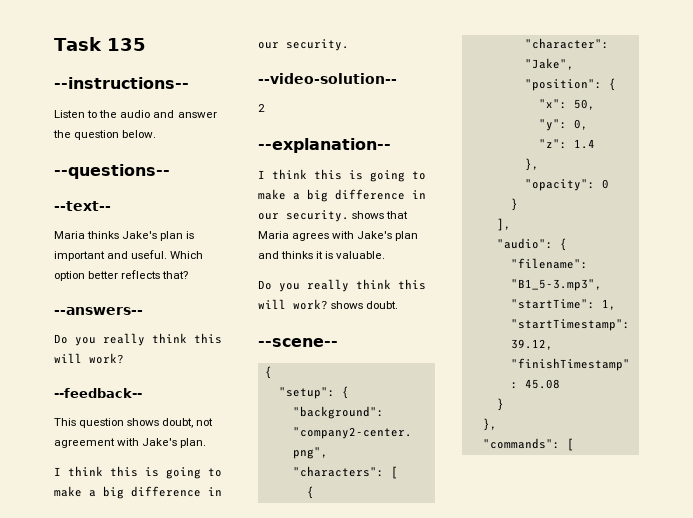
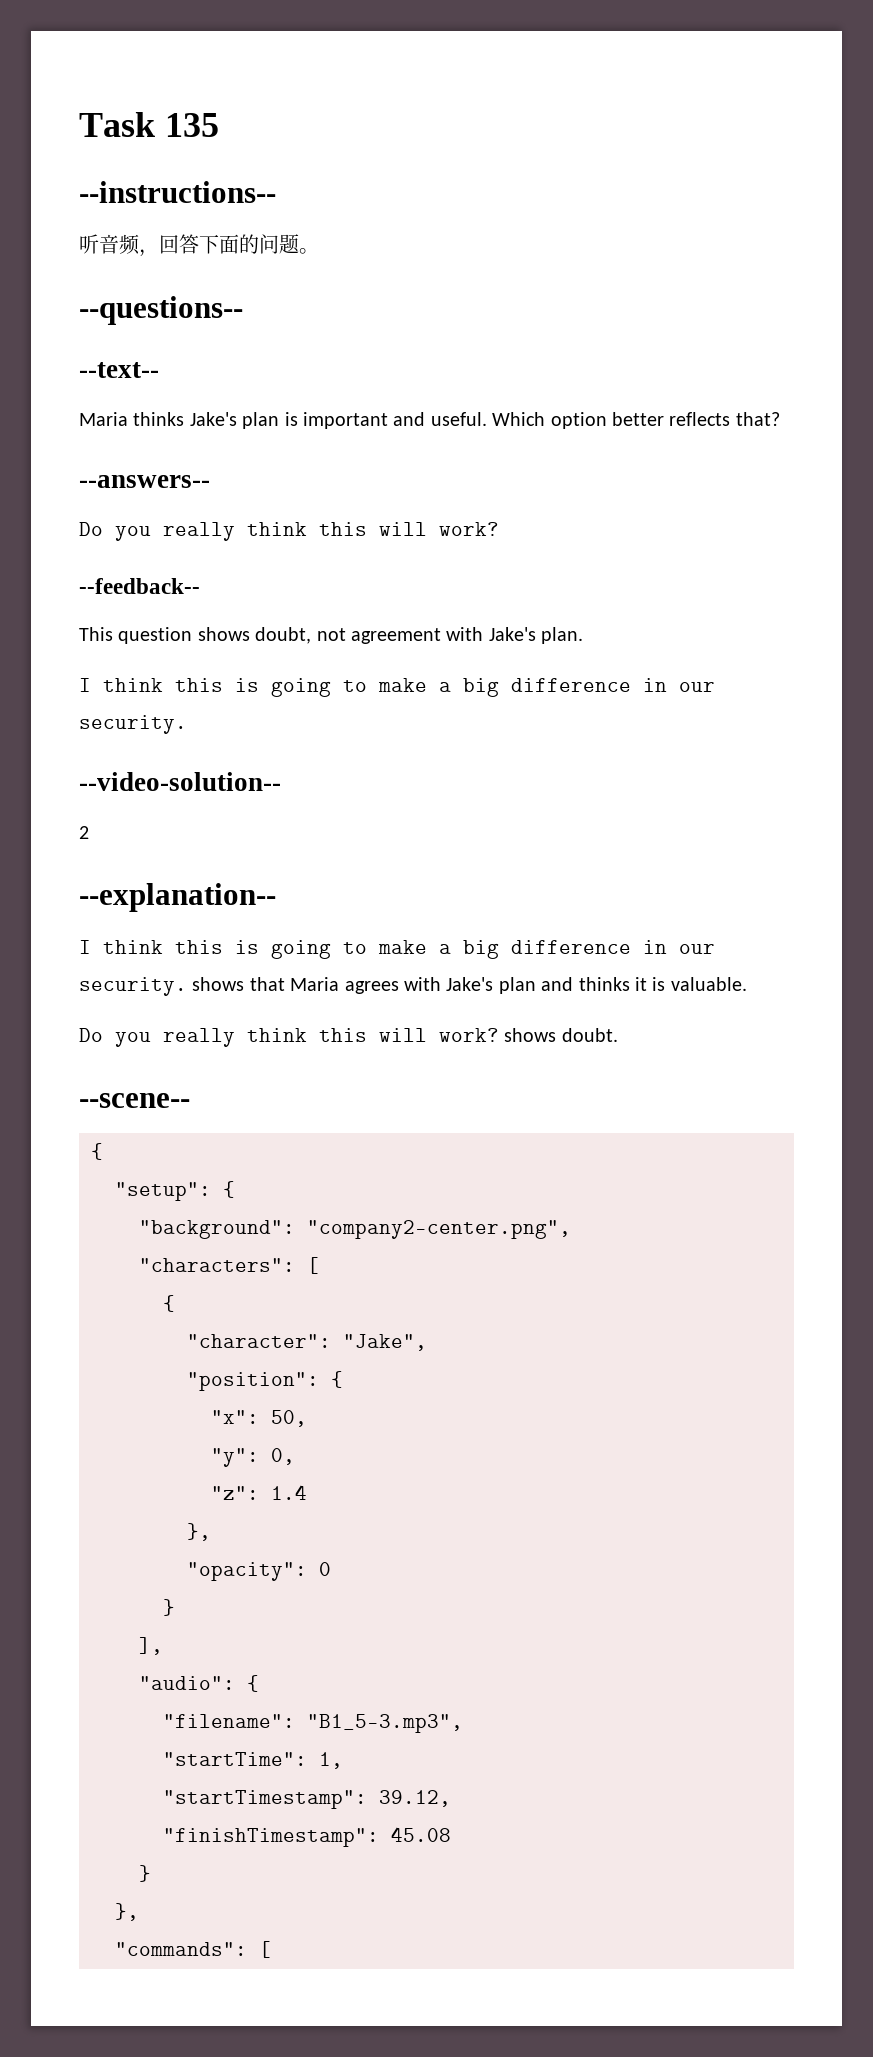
- Listen to the audio and answer the question below.
+ 听音频，回答下面的问题。

